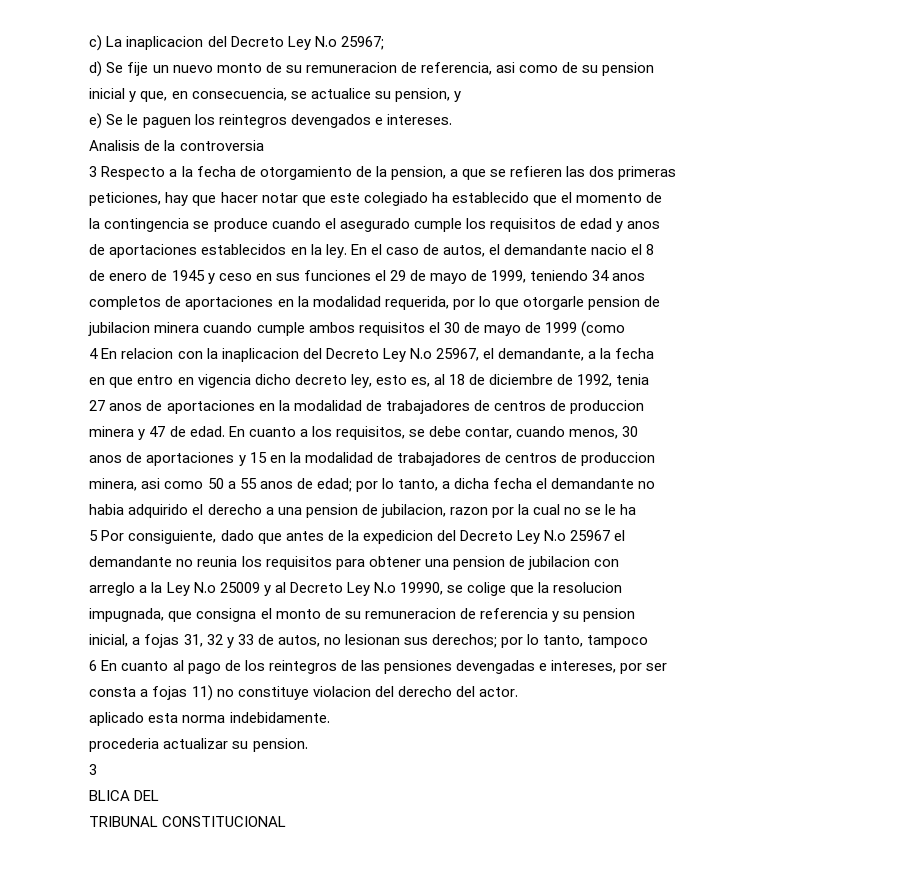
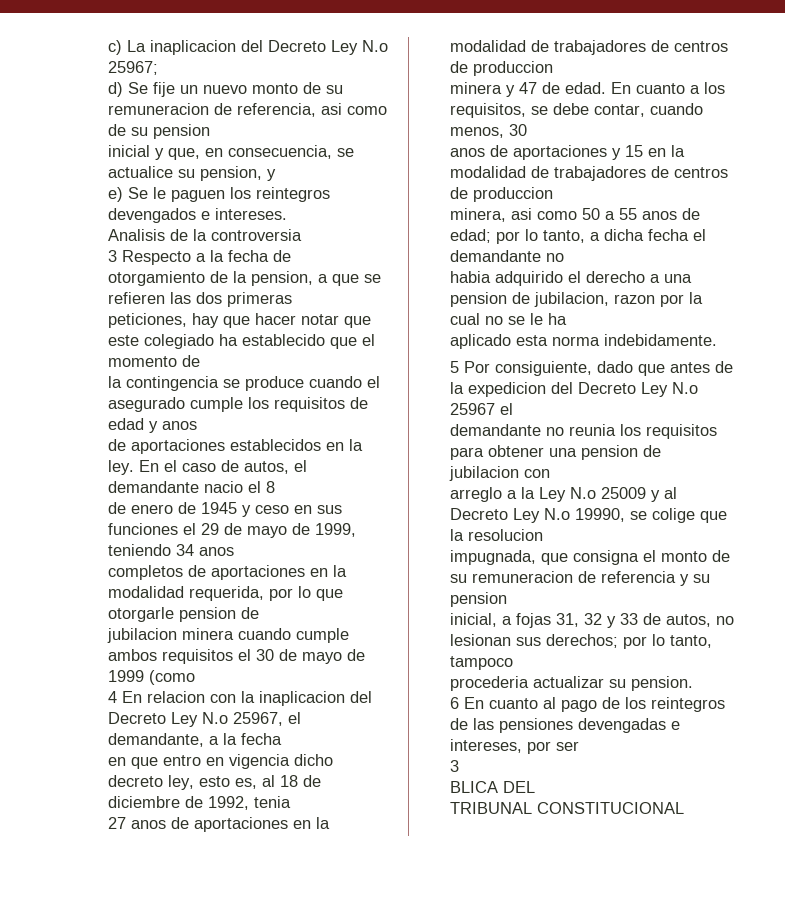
+ aplicado esta norma indebidamente.
+ procederia actualizar su pension.
- consta a fojas 11) no constituye violacion del derecho del actor.
- aplicado esta norma indebidamente.
- procederia actualizar su pension.

